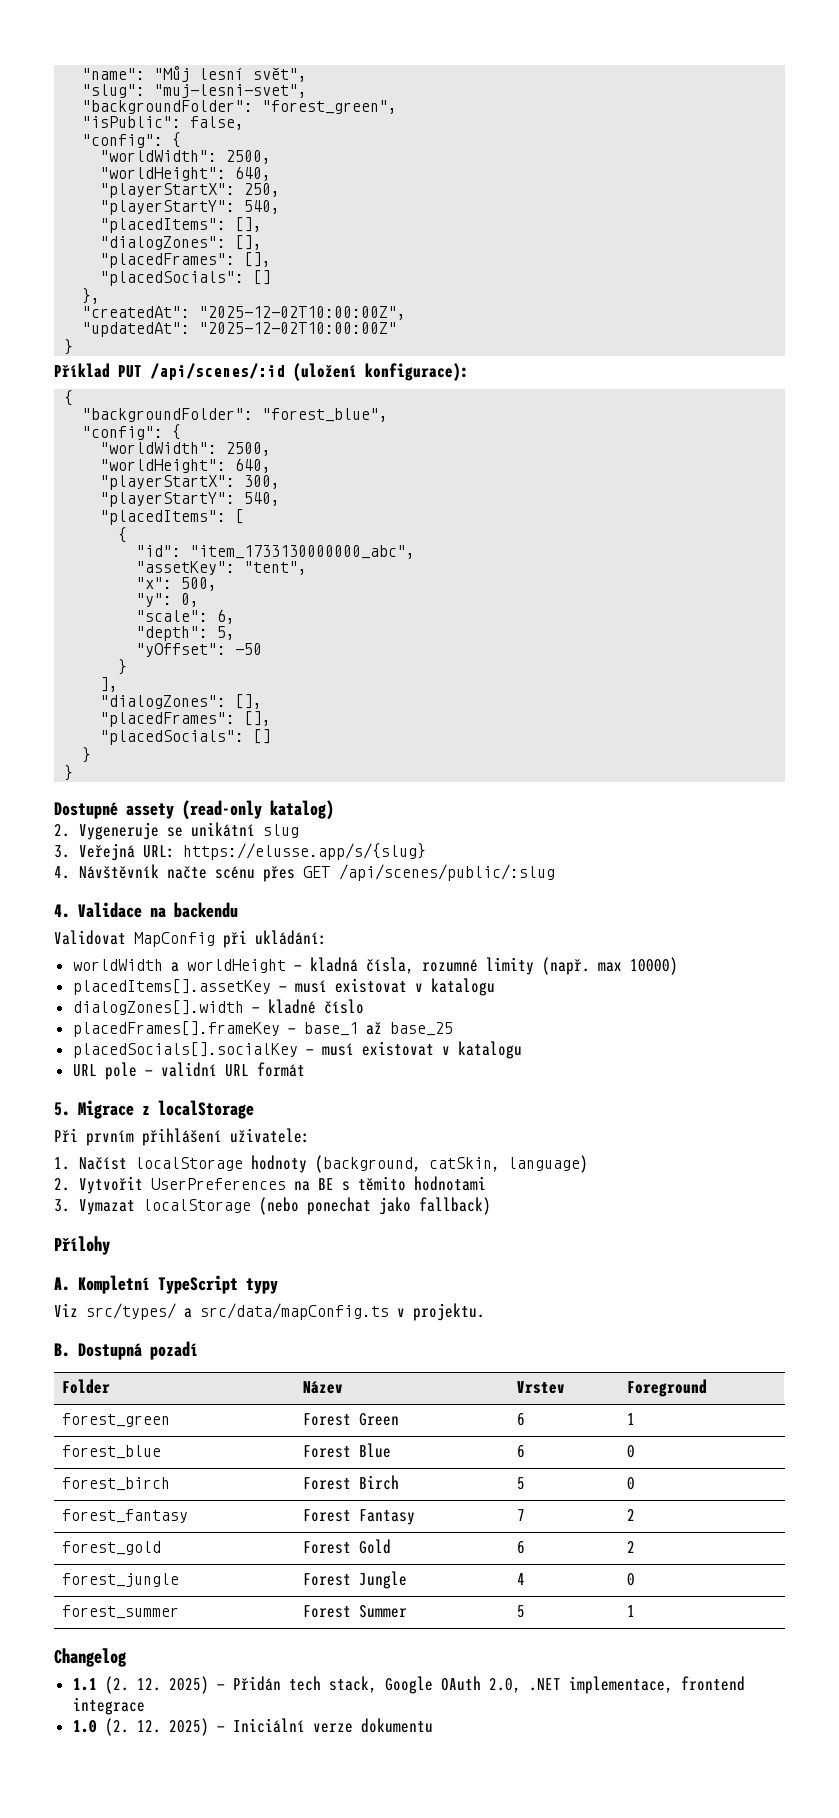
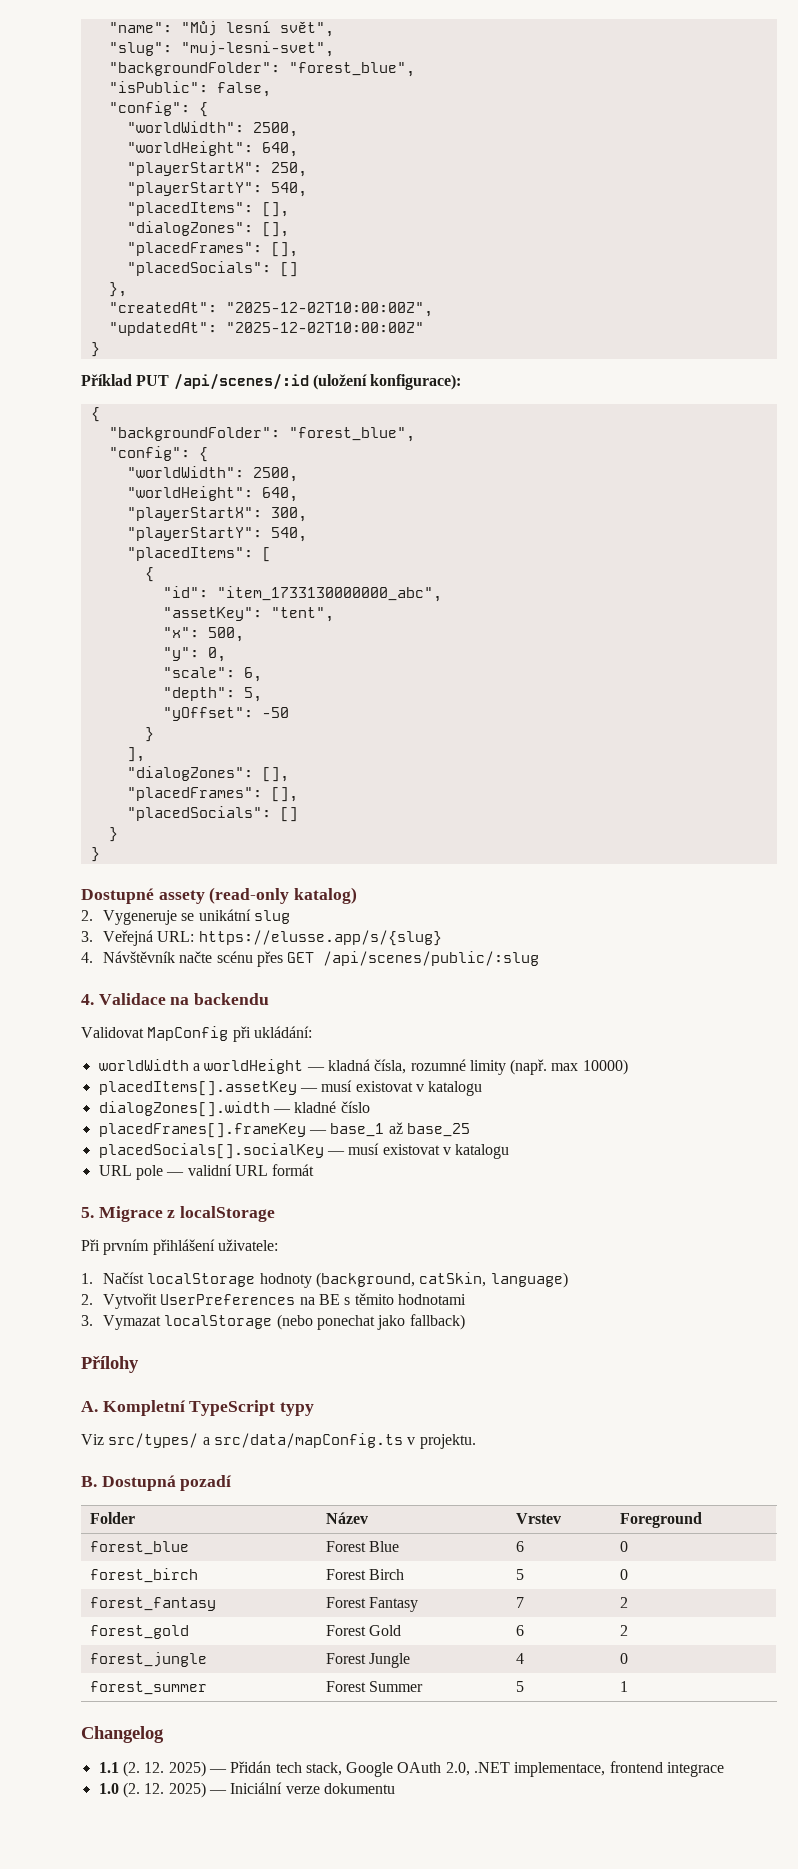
  "slug": "muj-lesni-svet",
- "backgroundFolder": "forest_green",
+ "backgroundFolder": "forest_blue",
- forest_green | Forest Green | 6 | 1

